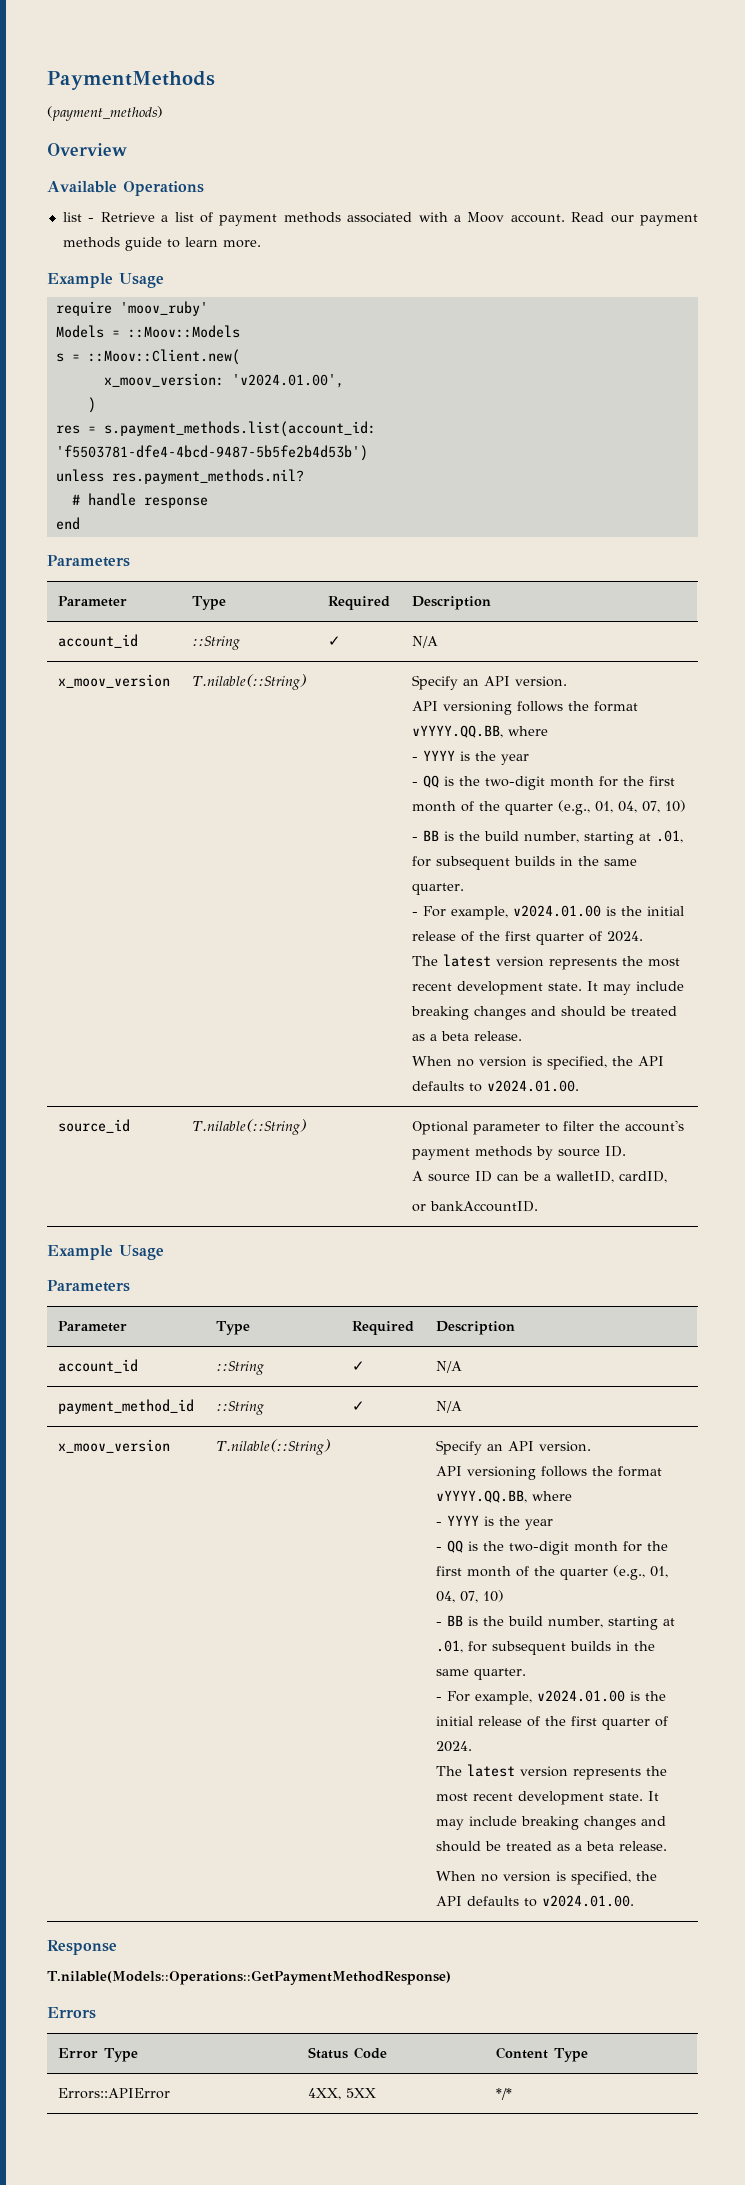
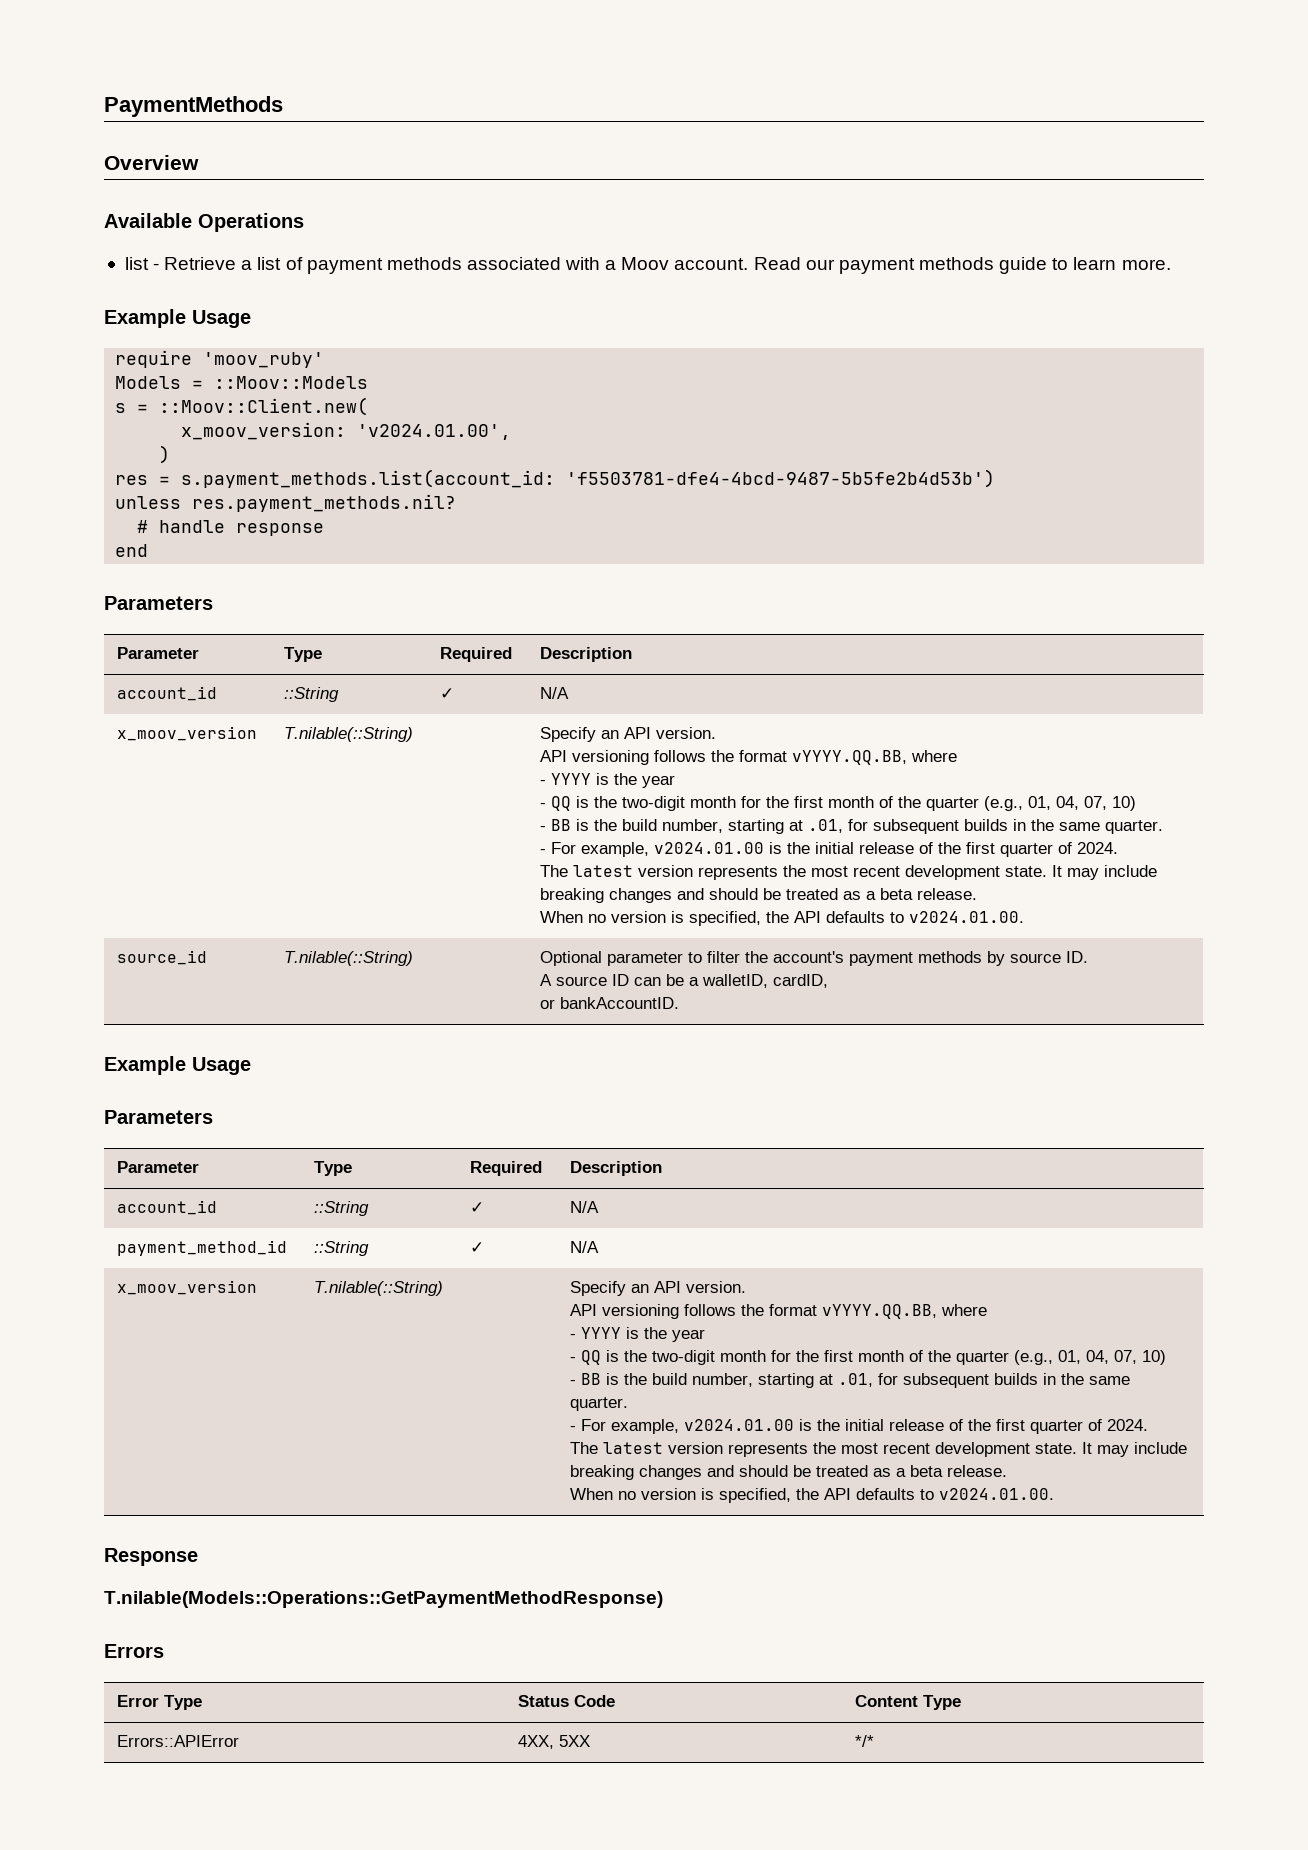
- (payment_methods)

